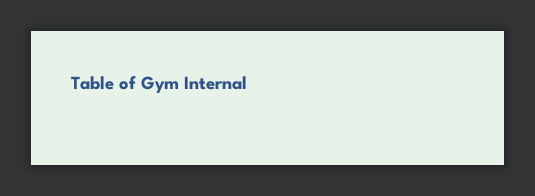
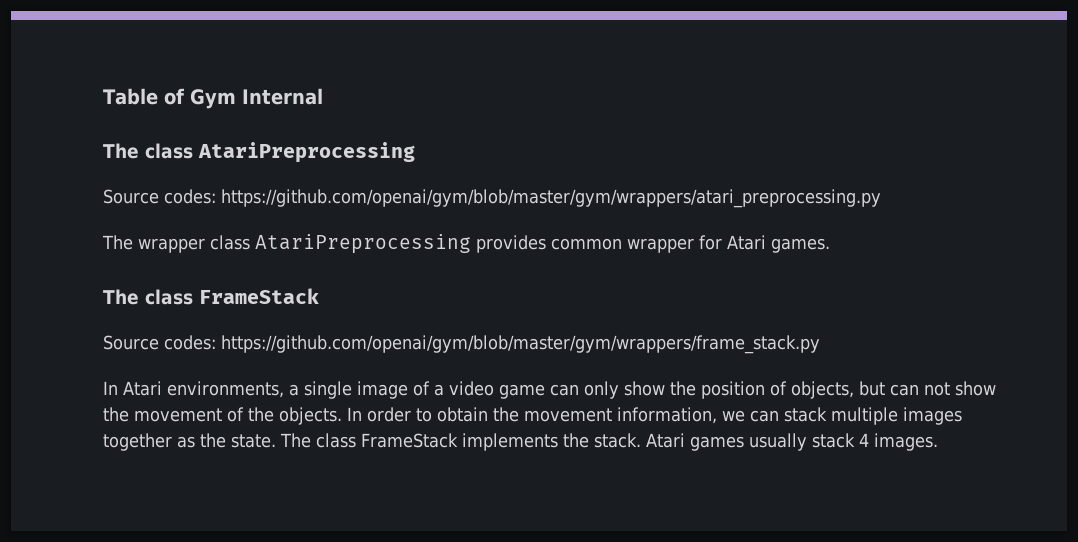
+ The class AtariPreprocessing
+ Source codes: https://github.com/openai/gym/blob/master/gym/wrappers/atari_preprocessing.py
+ The wrapper class AtariPreprocessing provides common wrapper for Atari games.
+ The class FrameStack
+ Source codes: https://github.com/openai/gym/blob/master/gym/wrappers/frame_stack.py
+ In Atari environments, a single image of a video game can only show the position of objects, but can not show the movement of the objects. In order to obtain the movement information, we can stack multiple images together as the state. The class FrameStack implements the stack. Atari games usually stack 4 images.

